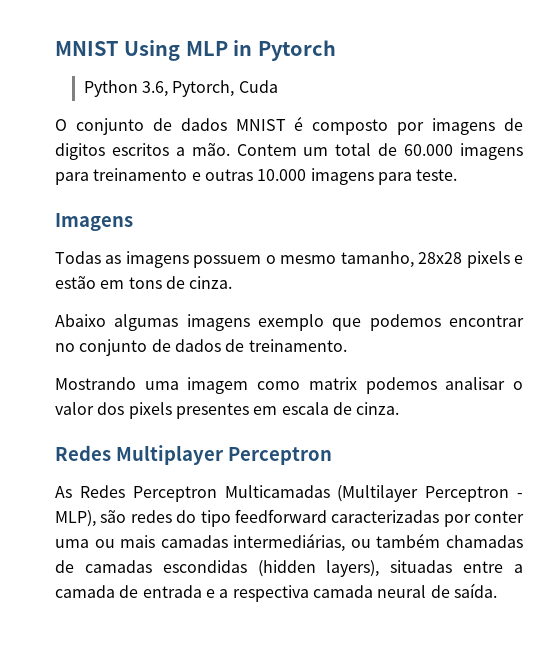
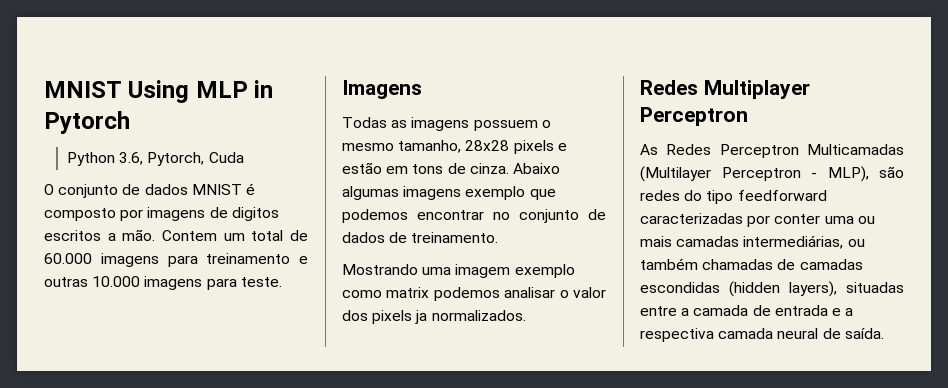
- Todas as imagens possuem o mesmo tamanho, 28x28 pixels e estão em tons de cinza.
- Abaixo algumas imagens exemplo que podemos encontrar no conjunto de dados de treinamento.
+ Todas as imagens possuem o mesmo tamanho, 28x28 pixels e estão em tons de cinza. Abaixo algumas imagens exemplo que podemos encontrar no conjunto de dados de treinamento.
- Mostrando uma imagem como matrix podemos analisar o valor dos pixels presentes em escala de cinza.
+ Mostrando uma imagem exemplo como matrix podemos analisar o valor dos pixels ja normalizados.

